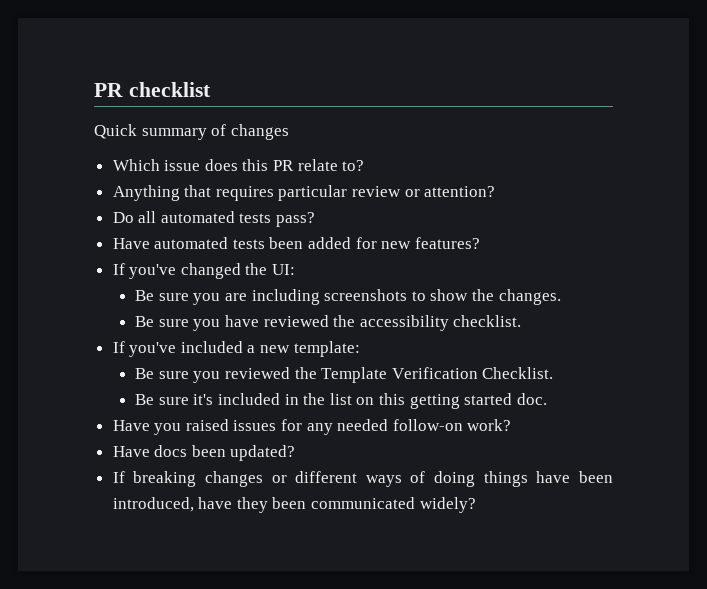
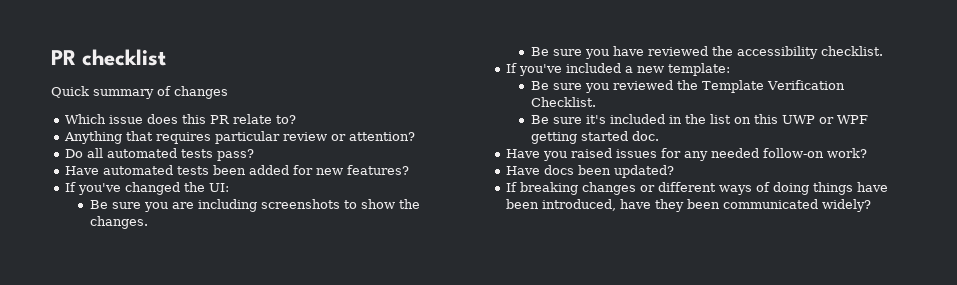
- Be sure it's included in the list on this getting started doc.
+ Be sure it's included in the list on this UWP or WPF getting started doc.

